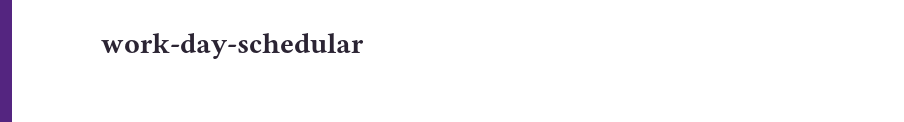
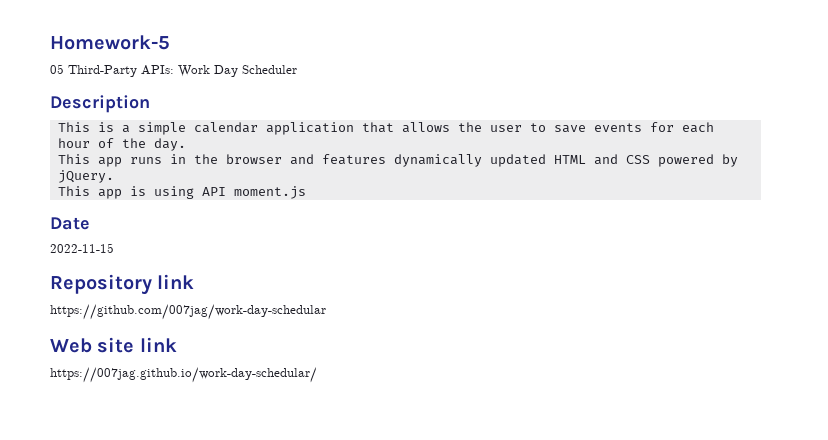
- work-day-schedular
+ Homework-5
+ 05 Third-Party APIs: Work Day Scheduler
+ Description
+ This is a simple calendar application that allows the user to save events for each hour of the day.
+ This app runs in the browser and features dynamically updated HTML and CSS powered by jQuery.
+ This app is using API moment.js
+ Date
+ 2022-11-15
+ Repository link
+ https://github.com/007jag/work-day-schedular
+ Web site link
+ https://007jag.github.io/work-day-schedular/

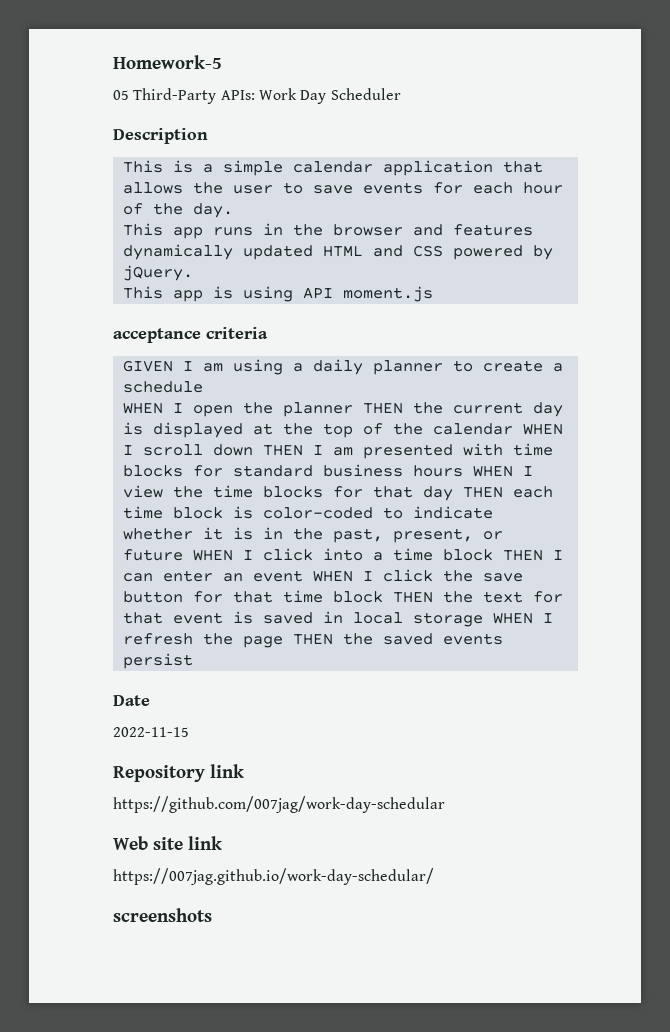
+ acceptance criteria
+ GIVEN I am using a daily planner to create a schedule
+ WHEN I open the planner THEN the current day is displayed at the top of the calendar WHEN I scroll down THEN I am presented with time blocks for standard business hours WHEN I view the time blocks for that day THEN each time block is color-coded to indicate whether it is in the past, present, or future WHEN I click into a time block THEN I can enter an event WHEN I click the save button for that time block THEN the text for that event is saved in local storage WHEN I refresh the page THEN the saved events persist
+ screenshots

